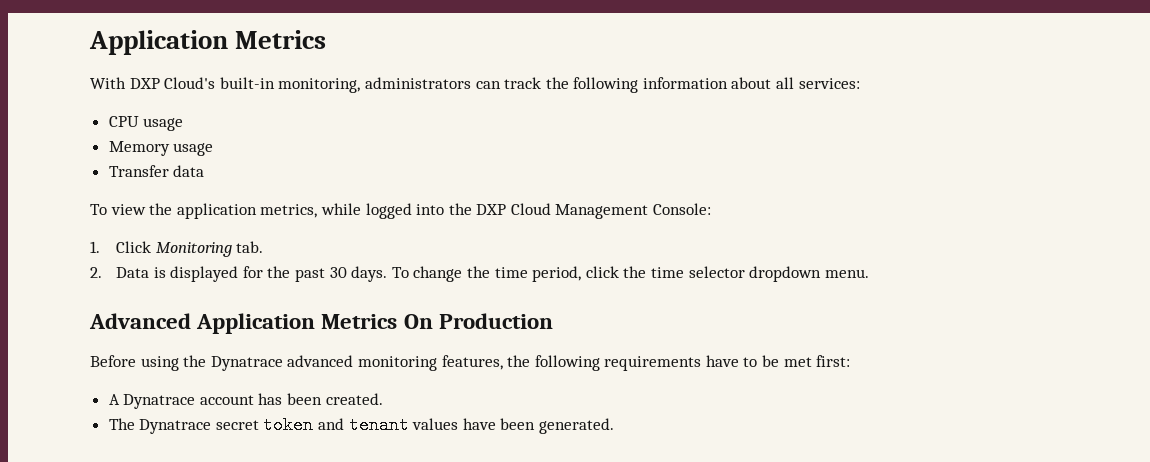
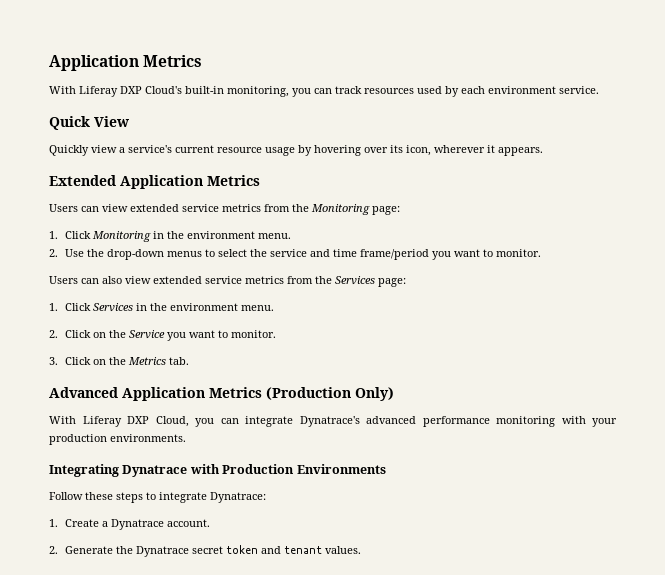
- With DXP Cloud's built-in monitoring, administrators can track the following information about all services:
- CPU usage
- Memory usage
- Transfer data
- To view the application metrics, while logged into the DXP Cloud Management Console:
- 1. Click Monitoring tab.
- 2. Data is displayed for the past 30 days. To change the time period, click the time selector dropdown menu.
- Advanced Application Metrics On Production
- Before using the Dynatrace advanced monitoring features, the following requirements have to be met first:
- A Dynatrace account has been created.
- The Dynatrace secret token and tenant values have been generated.
+ With Liferay DXP Cloud's built-in monitoring, you can track resources used by each environment service.
+ Quick View
+ Quickly view a service's current resource usage by hovering over its icon, wherever it appears.
+ Extended Application Metrics
+ Users can view extended service metrics from the Monitoring page:
+ 1. Click Monitoring in the environment menu.
+ 2. Use the drop-down menus to select the service and time frame/period you want to monitor.
+ Users can also view extended service metrics from the Services page:
+ 1. Click Services in the environment menu.
+ 2. Click on the Service you want to monitor.
+ 3. Click on the Metrics tab.
+ Advanced Application Metrics (Production Only)
+ With Liferay DXP Cloud, you can integrate Dynatrace's advanced performance monitoring with your production environments.
+ Integrating Dynatrace with Production Environments
+ Follow these steps to integrate Dynatrace:
+ 1. Create a Dynatrace account.
+ 2. Generate the Dynatrace secret token and tenant values.

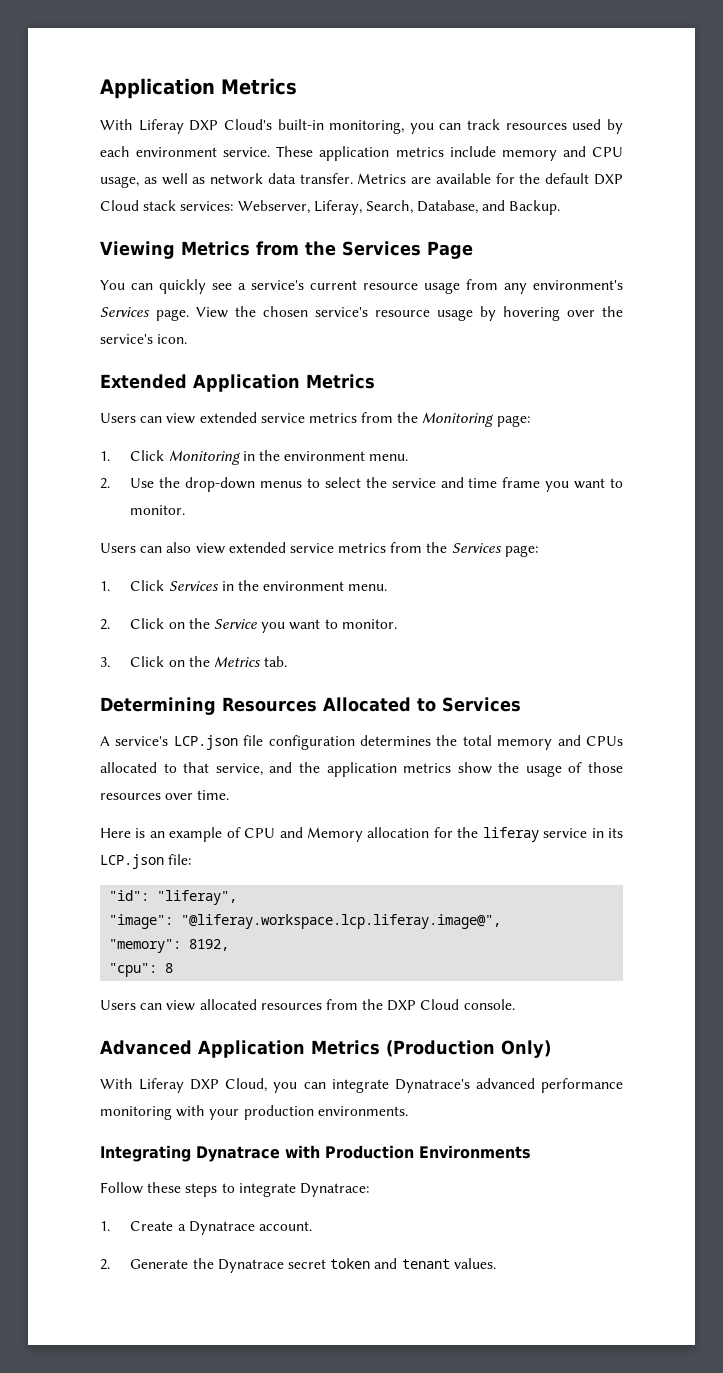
- With Liferay DXP Cloud's built-in monitoring, you can track resources used by each environment service.
- Quick View
- Quickly view a service's current resource usage by hovering over its icon, wherever it appears.
+ With Liferay DXP Cloud's built-in monitoring, you can track resources used by each environment service. These application metrics include memory and CPU usage, as well as network data transfer. Metrics are available for the default DXP Cloud stack services: Webserver, Liferay, Search, Database, and Backup.
+ Viewing Metrics from the Services Page
+ You can quickly see a service's current resource usage from any environment's Services page. View the chosen service's resource usage by hovering over the service's icon.
- 2. Use the drop-down menus to select the service and time frame/period you want to monitor.
+ 2. Use the drop-down menus to select the service and time frame you want to monitor.
+ Determining Resources Allocated to Services
+ A service's LCP.json file configuration determines the total memory and CPUs allocated to that service, and the application metrics show the usage of those resources over time.
+ Here is an example of CPU and Memory allocation for the liferay service in its LCP.json file:
+ "id": "liferay",
+ "image": "@liferay.workspace.lcp.liferay.image@",
+ "memory": 8192,
+ "cpu": 8
+ Users can view allocated resources from the DXP Cloud console.

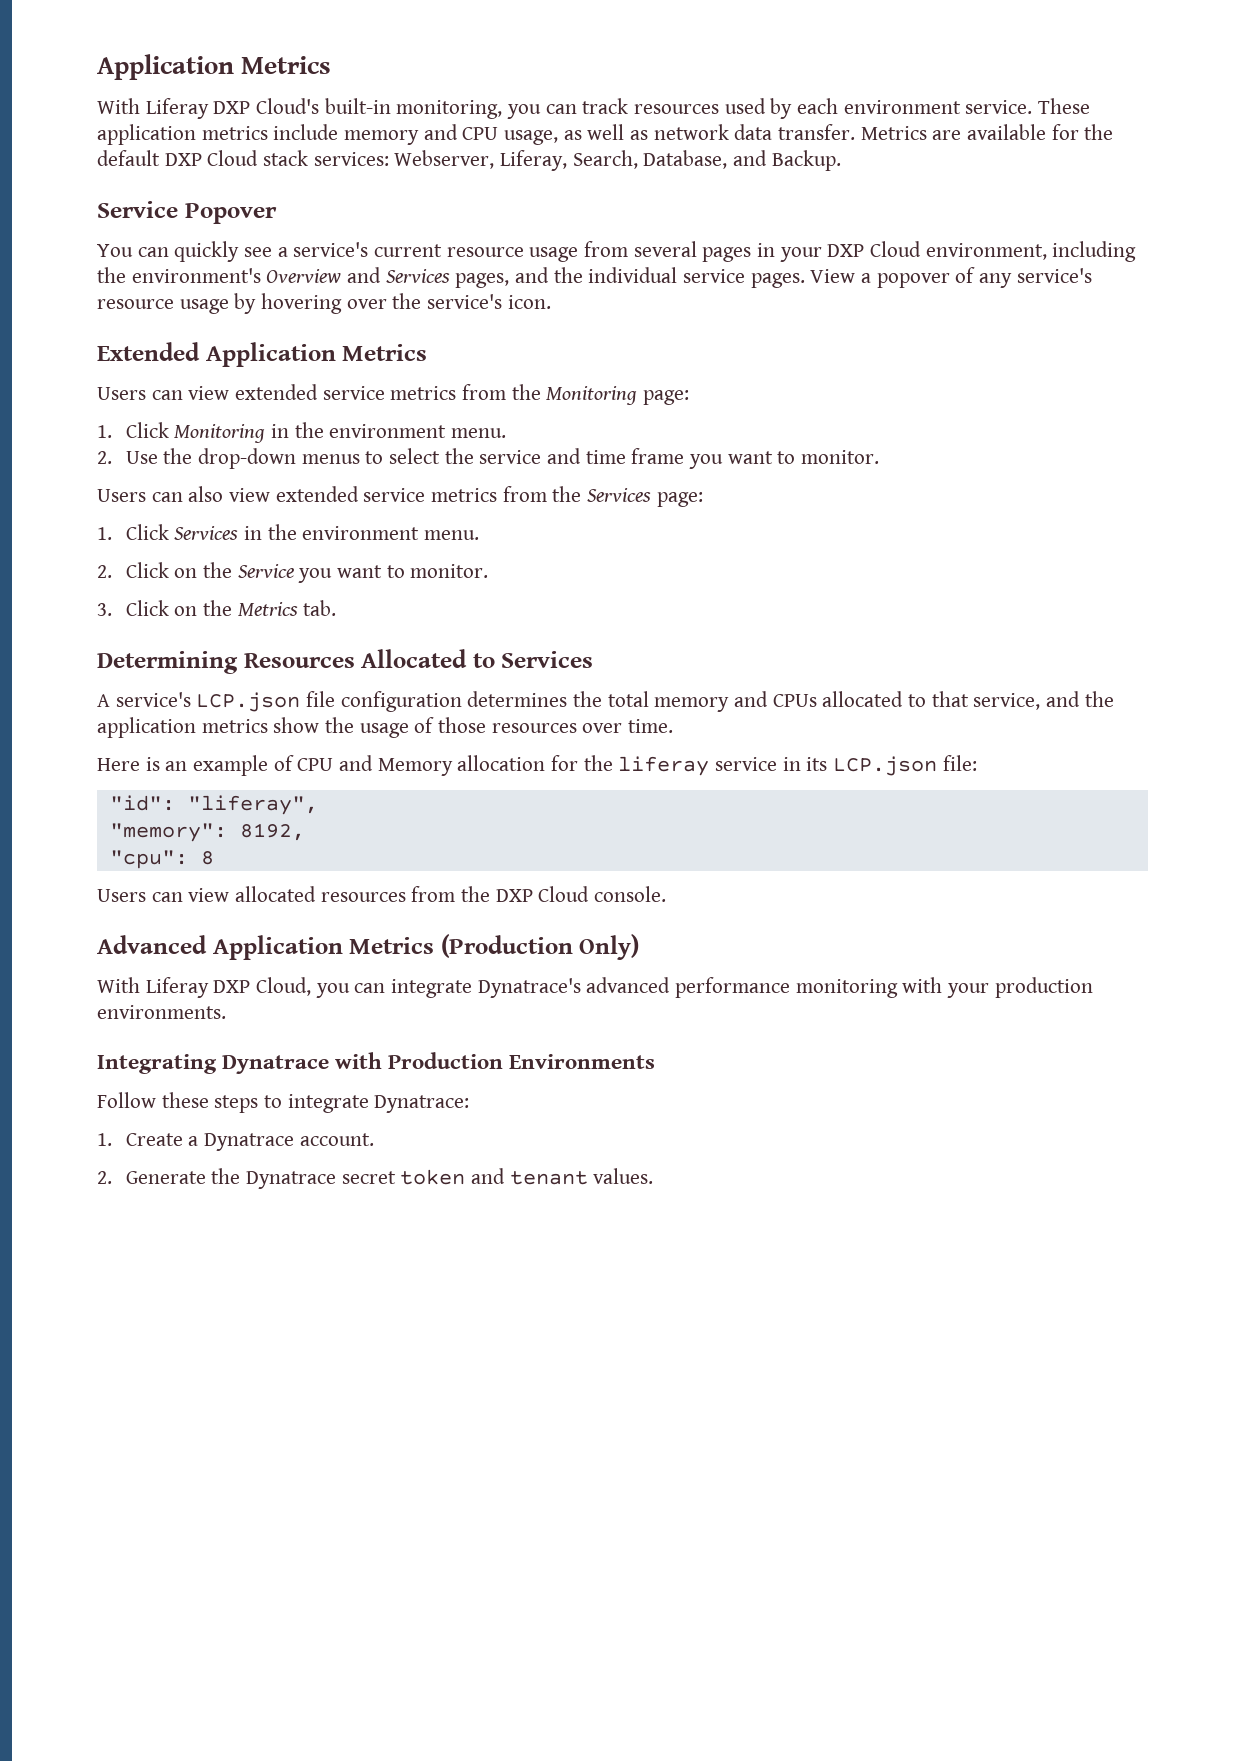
- Viewing Metrics from the Services Page
+ Service Popover
- You can quickly see a service's current resource usage from any environment's Services page. View the chosen service's resource usage by hovering over the service's icon.
+ You can quickly see a service's current resource usage from several pages in your DXP Cloud environment, including the environment's Overview and Services pages, and the individual service pages. View a popover of any service's resource usage by hovering over the service's icon.
- "image": "@liferay.workspace.lcp.liferay.image@",

